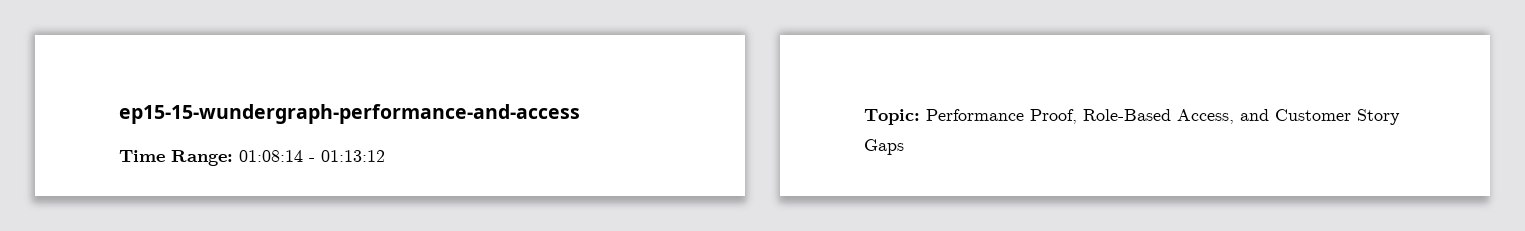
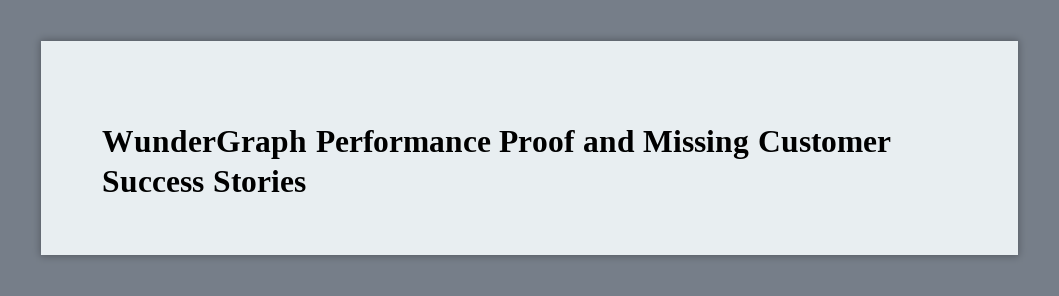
- ep15-15-wundergraph-performance-and-access
- Time Range: 01:08:14 - 01:13:12
- Topic: Performance Proof, Role-Based Access, and Customer Story Gaps
+ WunderGraph Performance Proof and Missing Customer Success Stories

